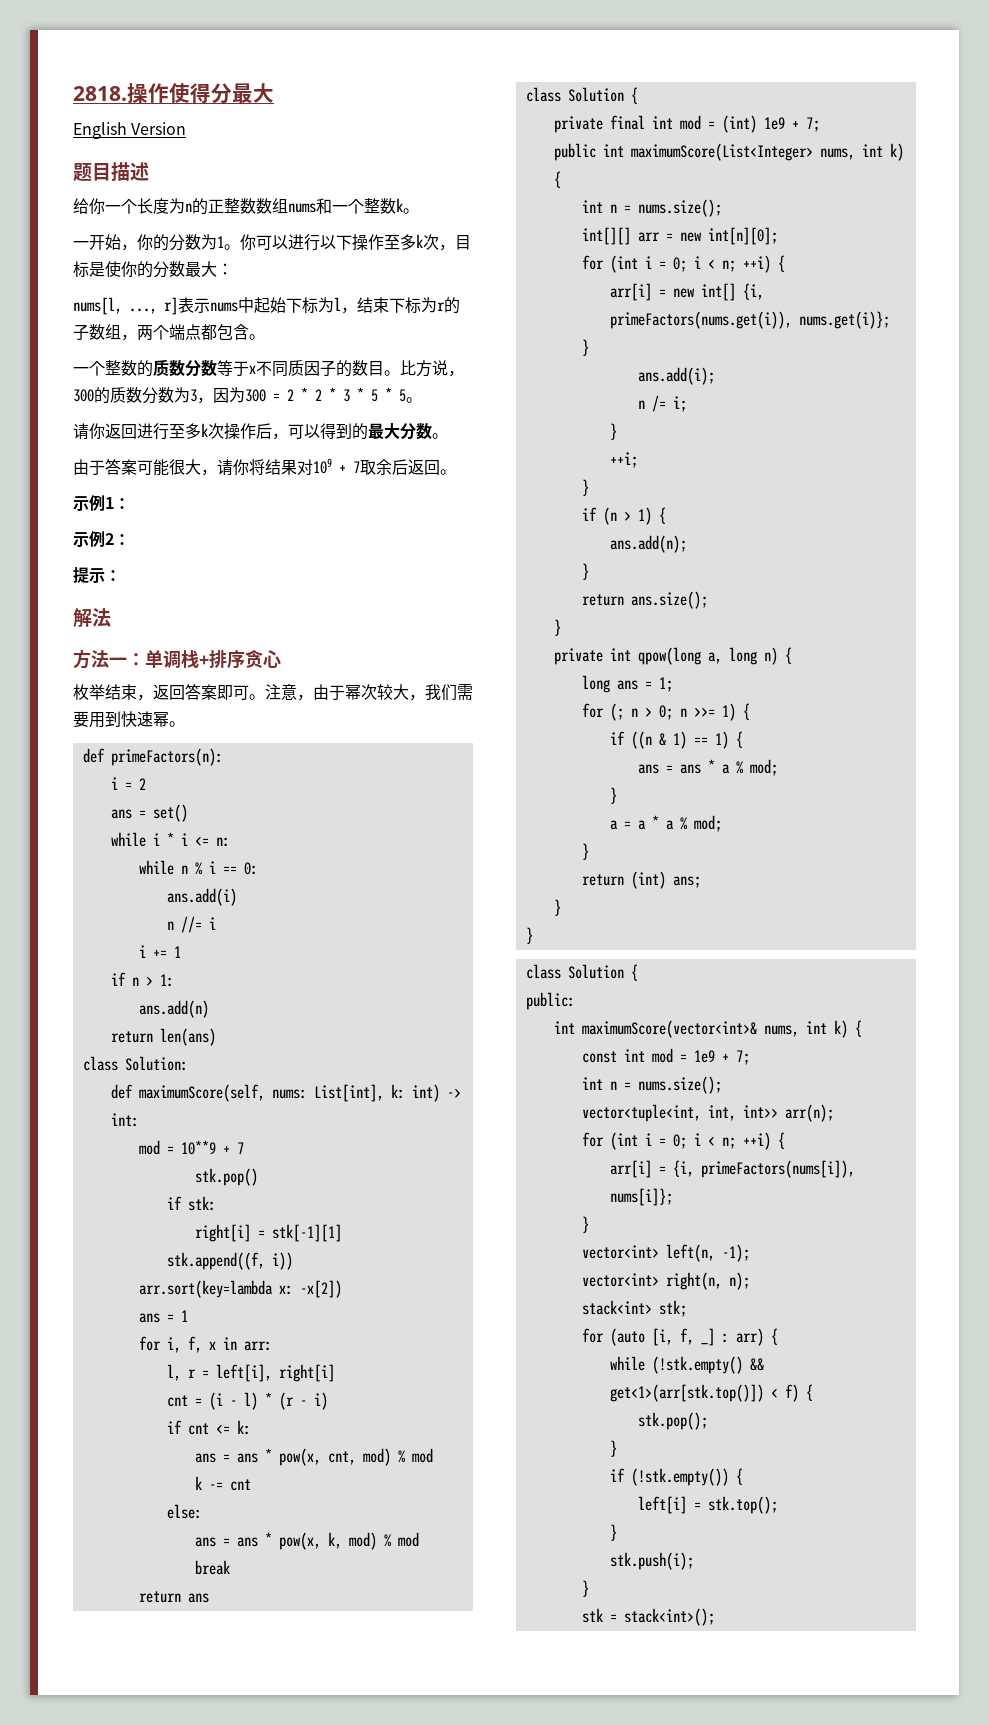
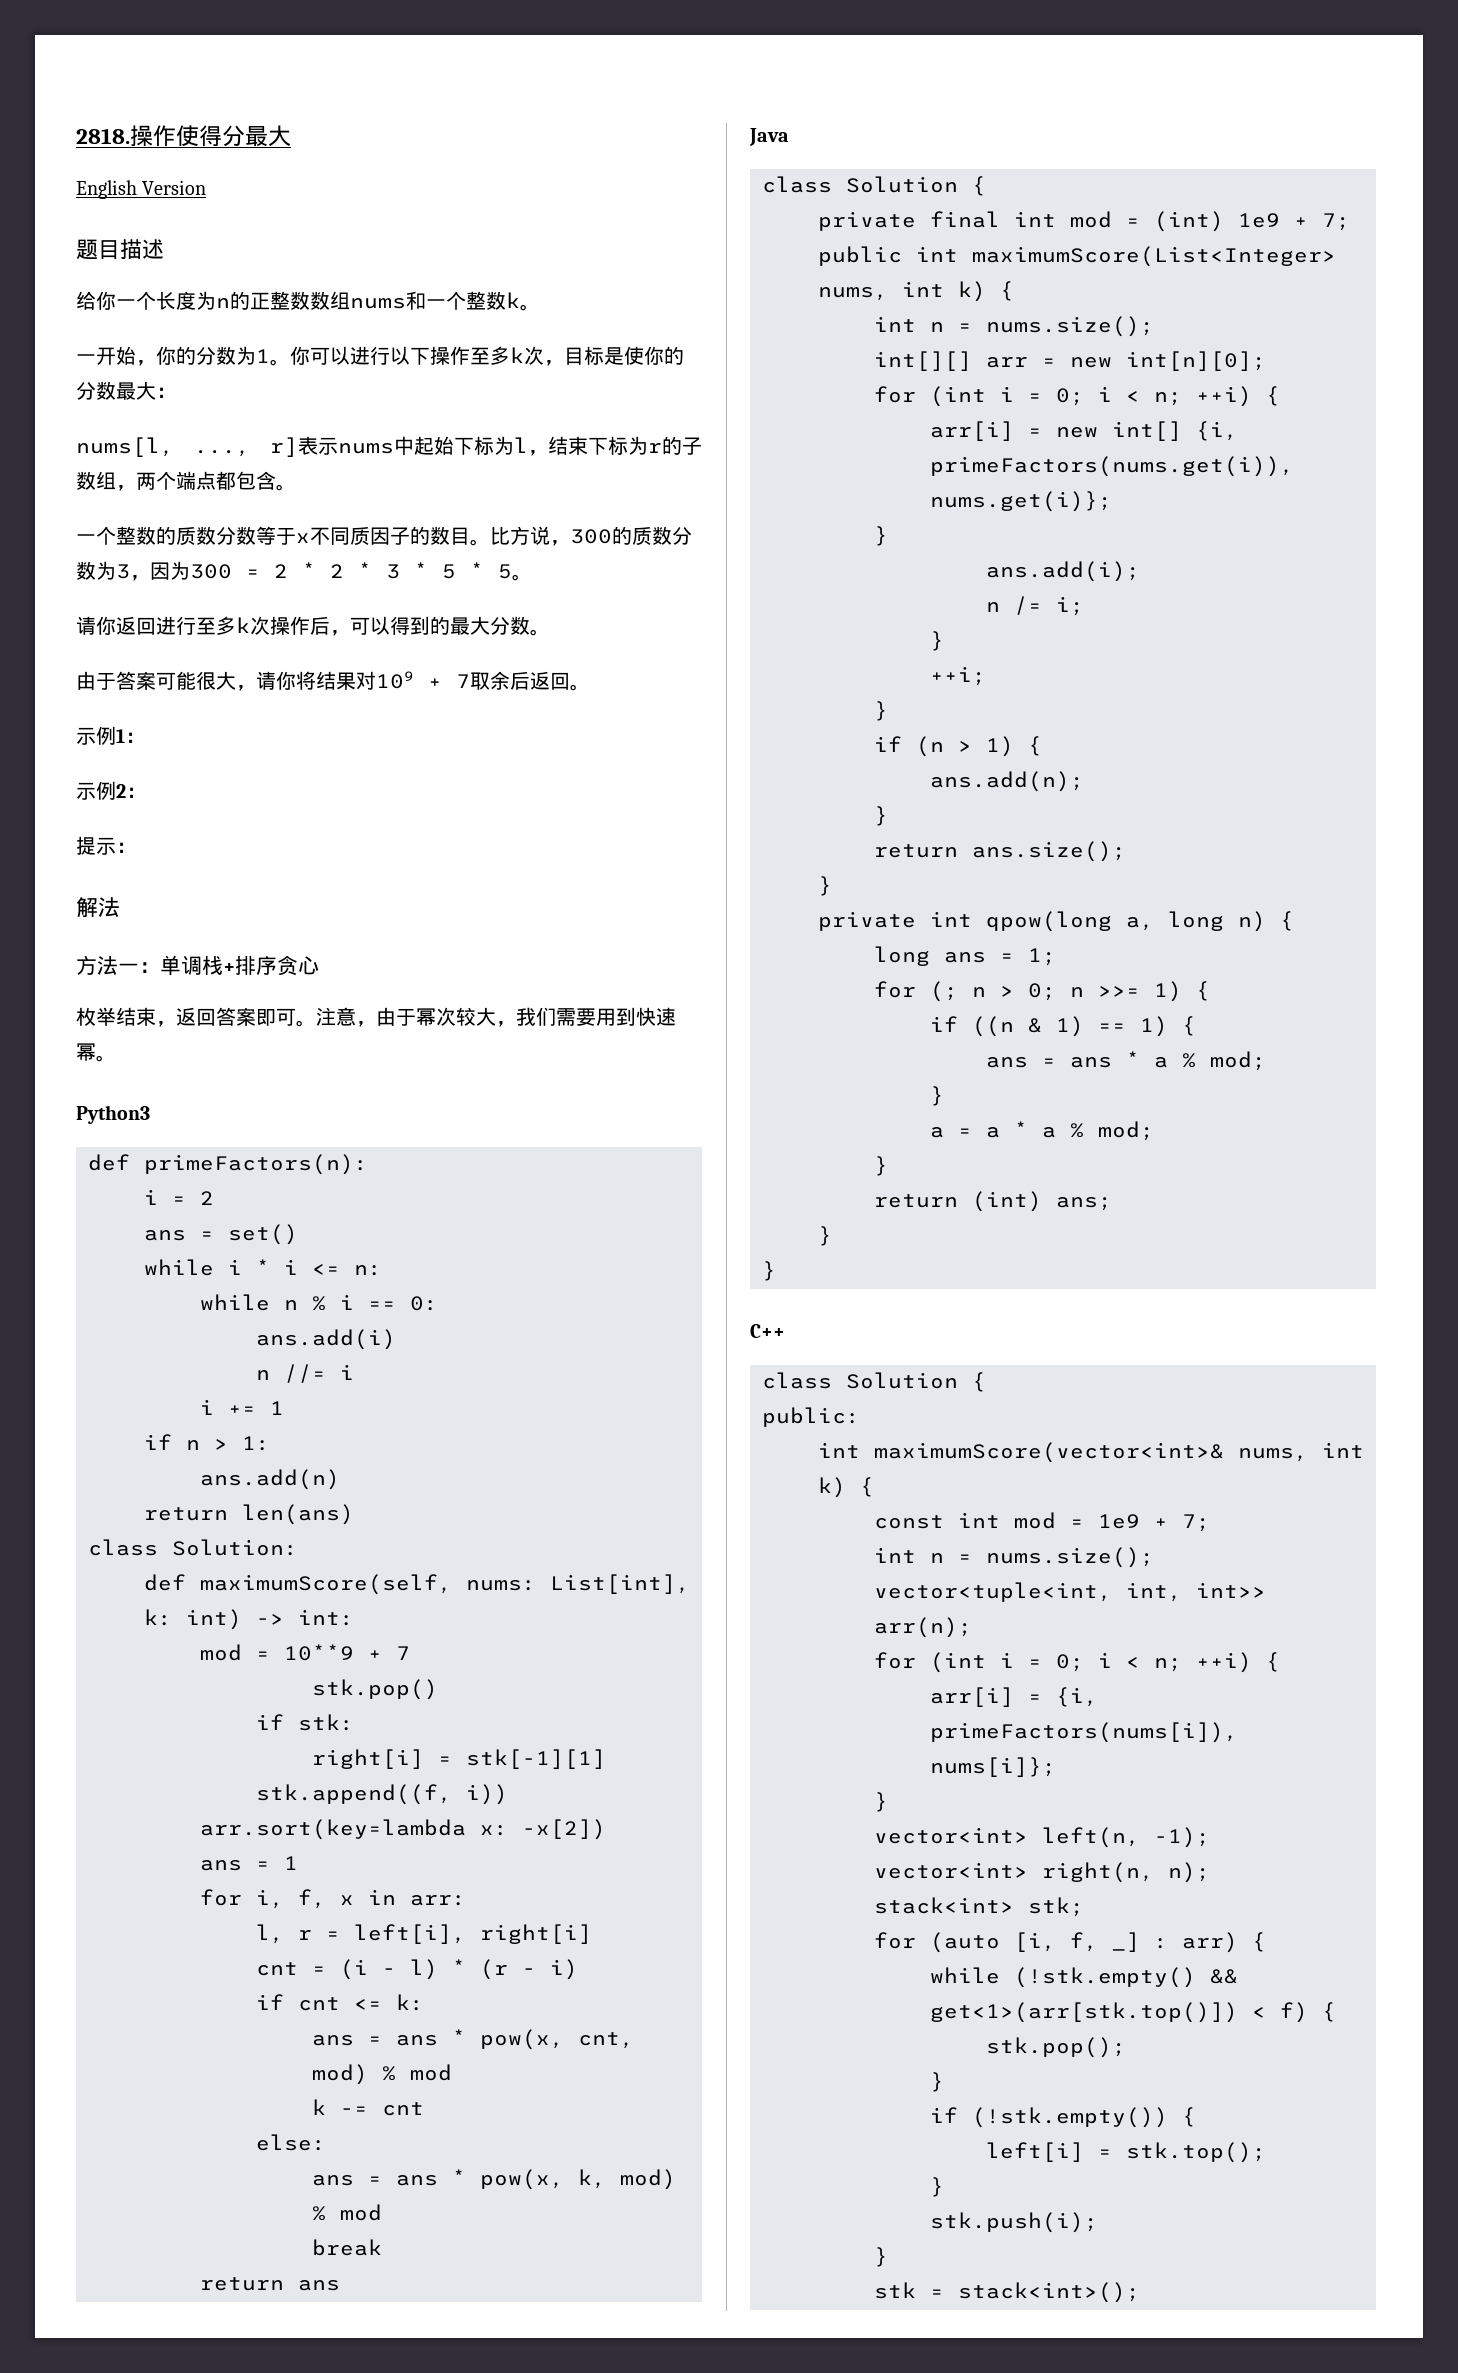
+ Python3
+ Java
+ C++

